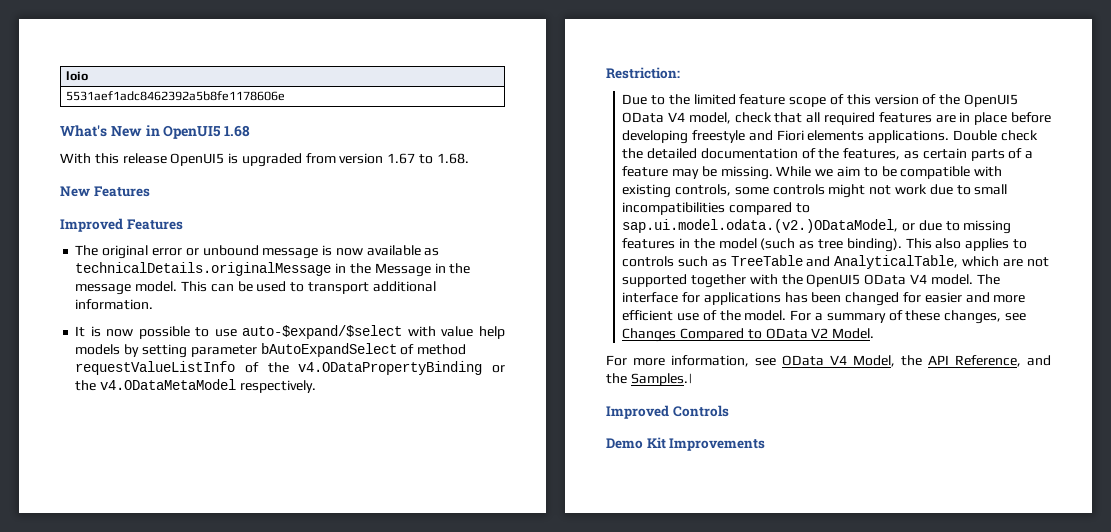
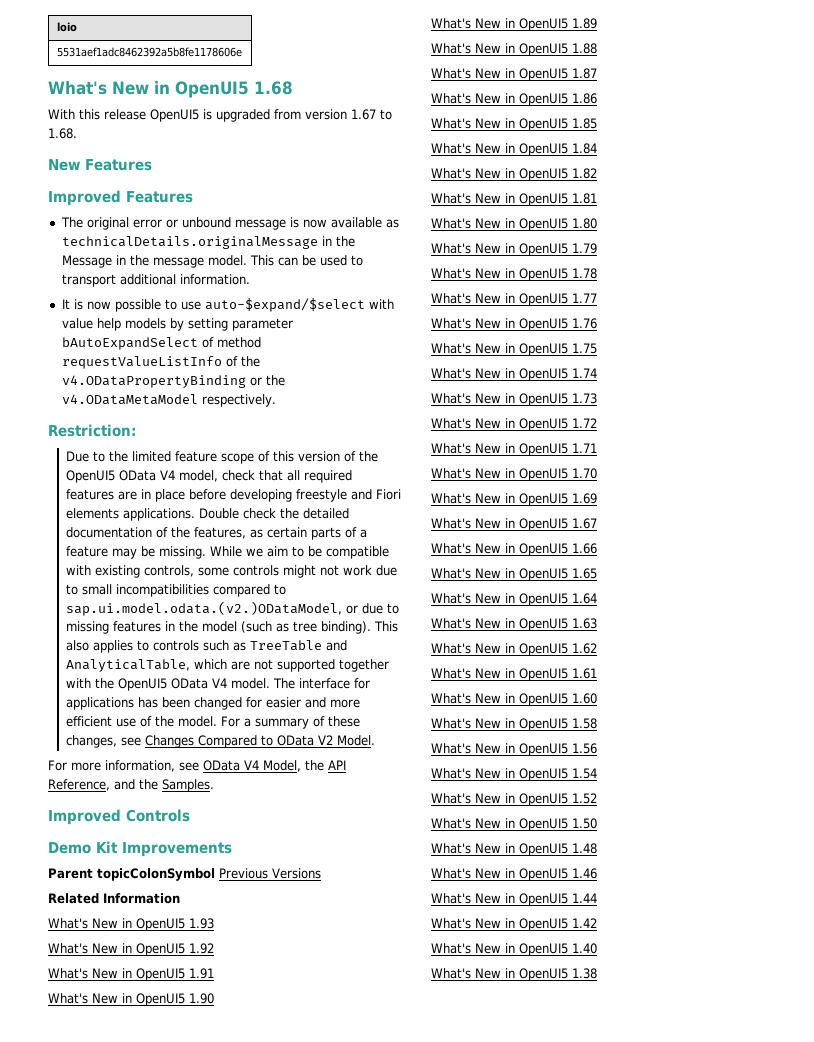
- For more information, see OData V4 Model, the API Reference, and the Samples.|
+ For more information, see OData V4 Model, the API Reference, and the Samples.
+ Parent topicColonSymbol Previous Versions
+ Related Information
+ What's New in OpenUI5 1.93
+ What's New in OpenUI5 1.92
+ What's New in OpenUI5 1.91
+ What's New in OpenUI5 1.90
+ What's New in OpenUI5 1.89
+ What's New in OpenUI5 1.88
+ What's New in OpenUI5 1.87
+ What's New in OpenUI5 1.86
+ What's New in OpenUI5 1.85
+ What's New in OpenUI5 1.84
+ What's New in OpenUI5 1.82
+ What's New in OpenUI5 1.81
+ What's New in OpenUI5 1.80
+ What's New in OpenUI5 1.79
+ What's New in OpenUI5 1.78
+ What's New in OpenUI5 1.77
+ What's New in OpenUI5 1.76
+ What's New in OpenUI5 1.75
+ What's New in OpenUI5 1.74
+ What's New in OpenUI5 1.73
+ What's New in OpenUI5 1.72
+ What's New in OpenUI5 1.71
+ What's New in OpenUI5 1.70
+ What's New in OpenUI5 1.69
+ What's New in OpenUI5 1.67
+ What's New in OpenUI5 1.66
+ What's New in OpenUI5 1.65
+ What's New in OpenUI5 1.64
+ What's New in OpenUI5 1.63
+ What's New in OpenUI5 1.62
+ What's New in OpenUI5 1.61
+ What's New in OpenUI5 1.60
+ What's New in OpenUI5 1.58
+ What's New in OpenUI5 1.56
+ What's New in OpenUI5 1.54
+ What's New in OpenUI5 1.52
+ What's New in OpenUI5 1.50
+ What's New in OpenUI5 1.48
+ What's New in OpenUI5 1.46
+ What's New in OpenUI5 1.44
+ What's New in OpenUI5 1.42
+ What's New in OpenUI5 1.40
+ What's New in OpenUI5 1.38

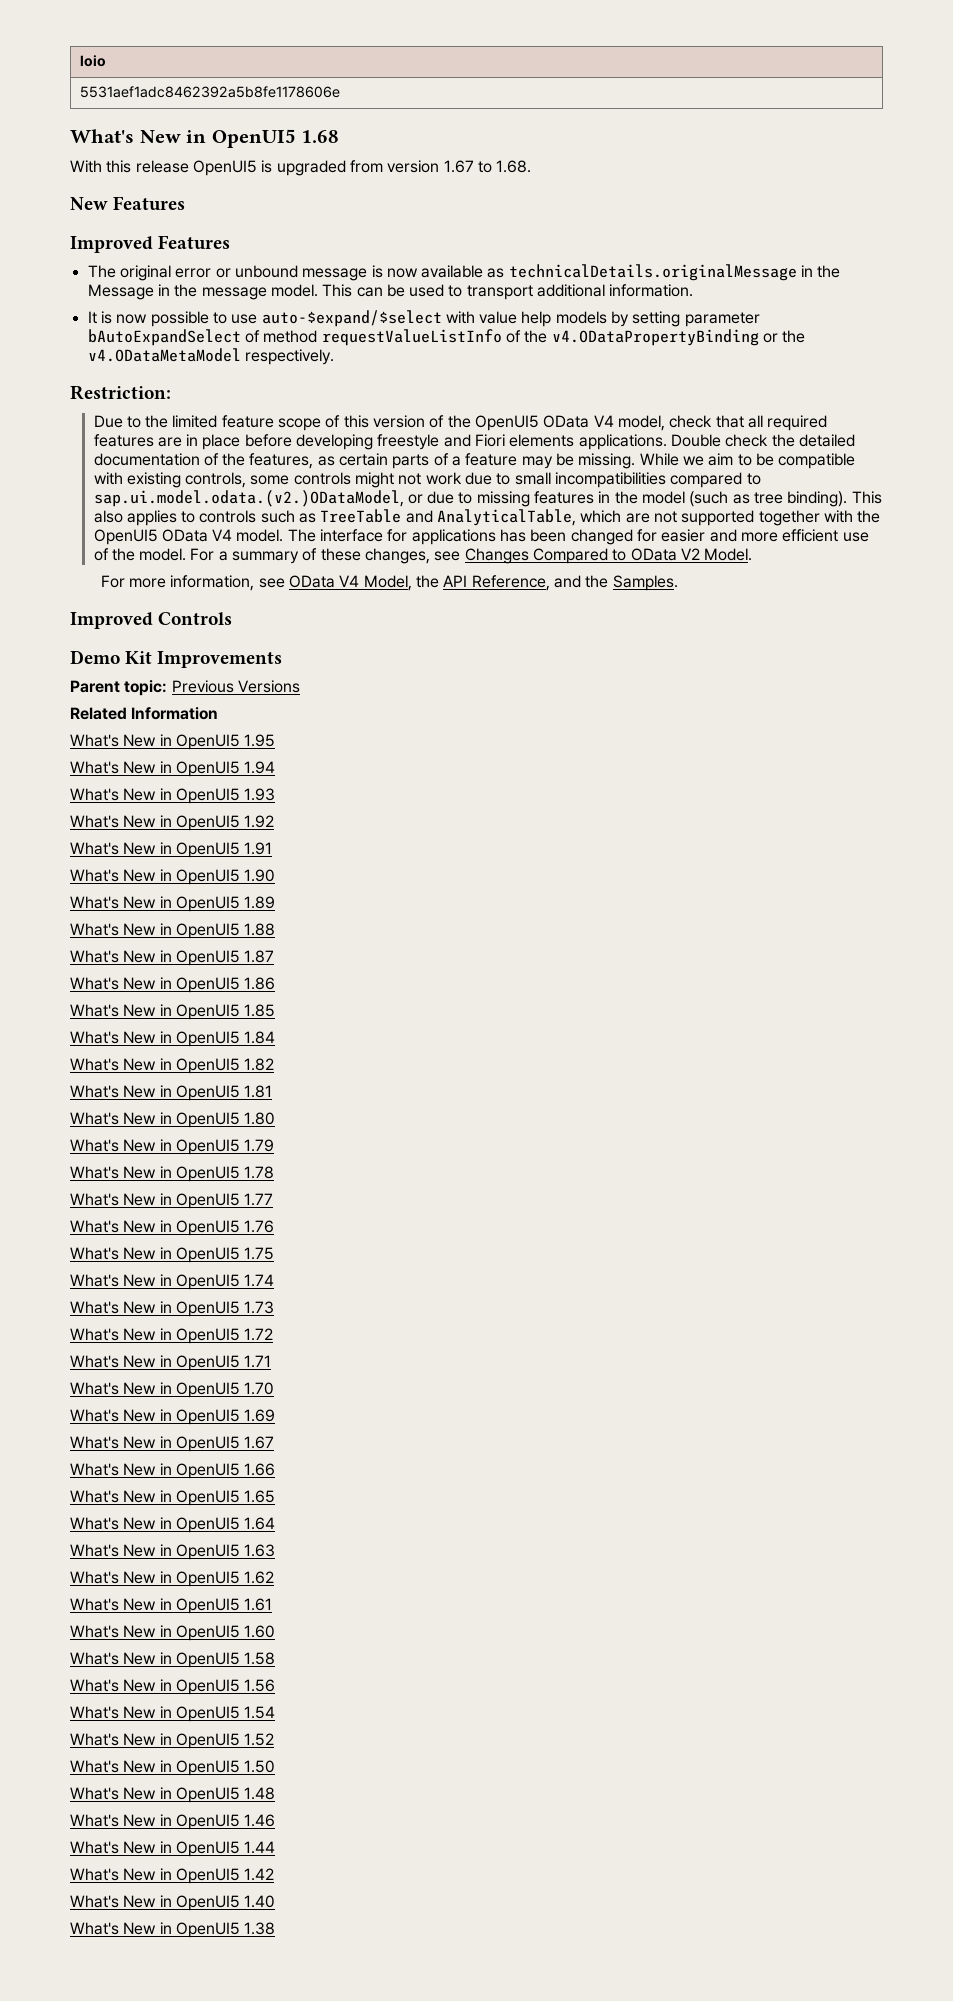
- Parent topicColonSymbol Previous Versions
+ Parent topic: Previous Versions
+ What's New in OpenUI5 1.95
+ What's New in OpenUI5 1.94

